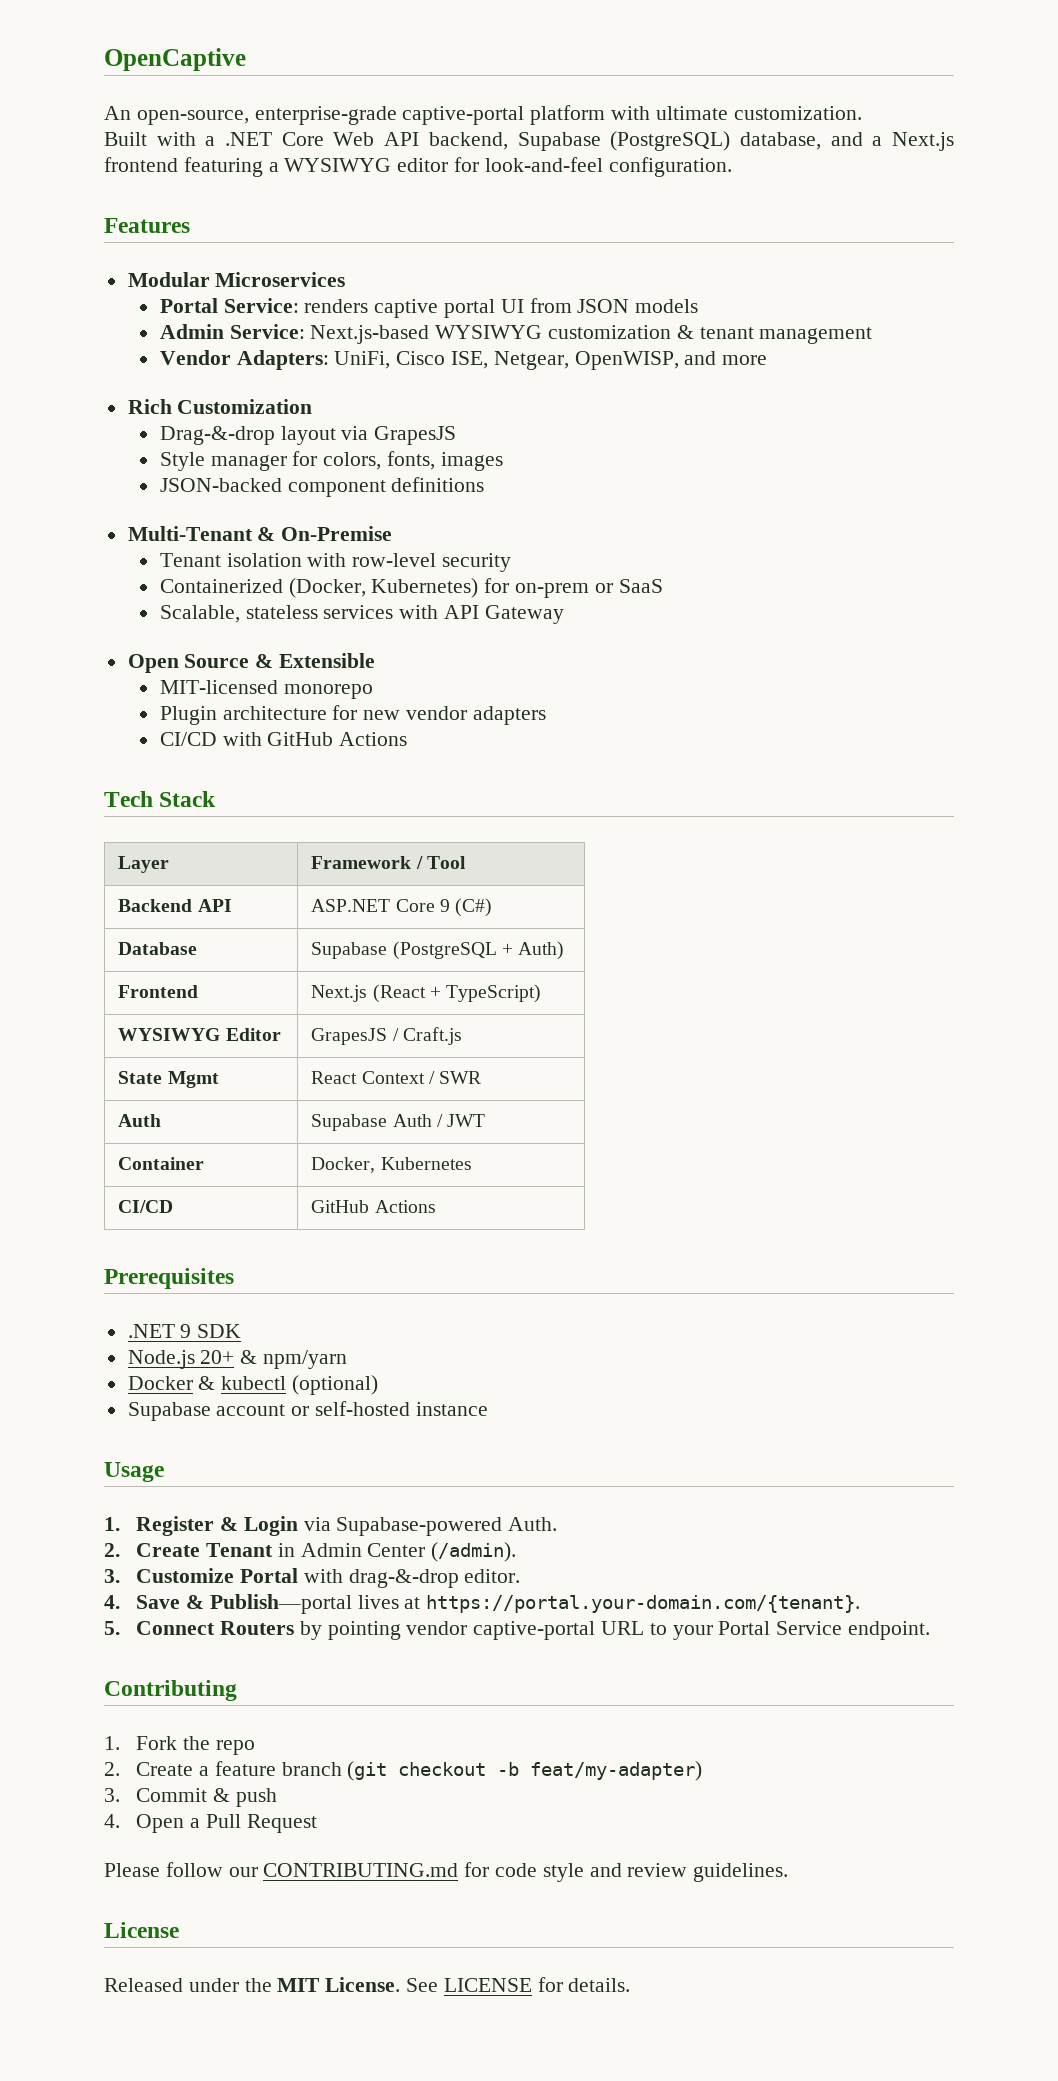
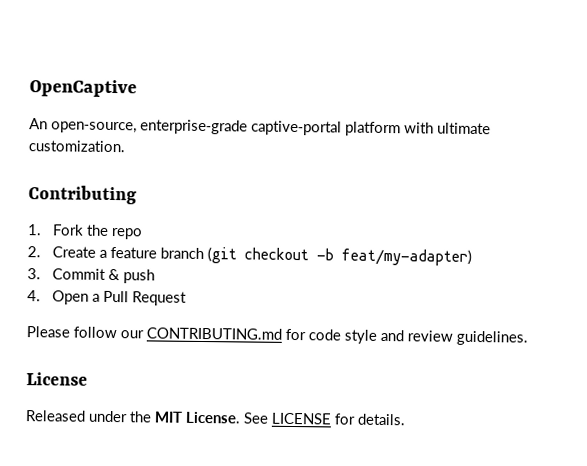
- Built with a .NET Core Web API backend, Supabase (PostgreSQL) database, and a Next.js frontend featuring a WYSIWYG editor for look‑and‑feel configuration.
- Features
- Modular Microservices
- Portal Service: renders captive portal UI from JSON models
- Admin Service: Next.js‑based WYSIWYG customization & tenant management
- Vendor Adapters: UniFi, Cisco ISE, Netgear, OpenWISP, and more
- Rich Customization
- Drag‑&‑drop layout via GrapesJS
- Style manager for colors, fonts, images
- JSON‑backed component definitions
- Multi‑Tenant & On‑Premise
- Tenant isolation with row‑level security
- Containerized (Docker, Kubernetes) for on‑prem or SaaS
- Scalable, stateless services with API Gateway
- Open Source & Extensible
- MIT‑licensed monorepo
- Plugin architecture for new vendor adapters
- CI/CD with GitHub Actions
- Tech Stack
- Layer | Framework / Tool
- Backend API | ASP.NET Core 9 (C#)
- Database | Supabase (PostgreSQL + Auth)
- Frontend | Next.js (React + TypeScript)
- WYSIWYG Editor | GrapesJS / Craft.js
- State Mgmt | React Context / SWR
- Auth | Supabase Auth / JWT
- Container | Docker, Kubernetes
- CI/CD | GitHub Actions
- Prerequisites
- .NET 9 SDK
- Node.js 20+ & npm/yarn
- Docker & kubectl (optional)
- Supabase account or self‑hosted instance
- Usage
- 1. Register & Login via Supabase‑powered Auth.
- 2. Create Tenant in Admin Center (/admin).
- 3. Customize Portal with drag‑&‑drop editor.
- 4. Save & Publish—portal lives at https://portal.your-domain.com/{tenant}.
- 5. Connect Routers by pointing vendor captive‑portal URL to your Portal Service endpoint.

